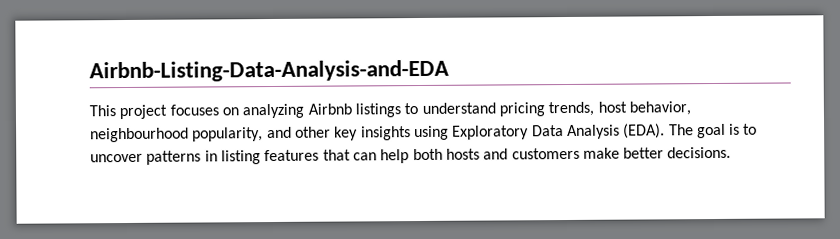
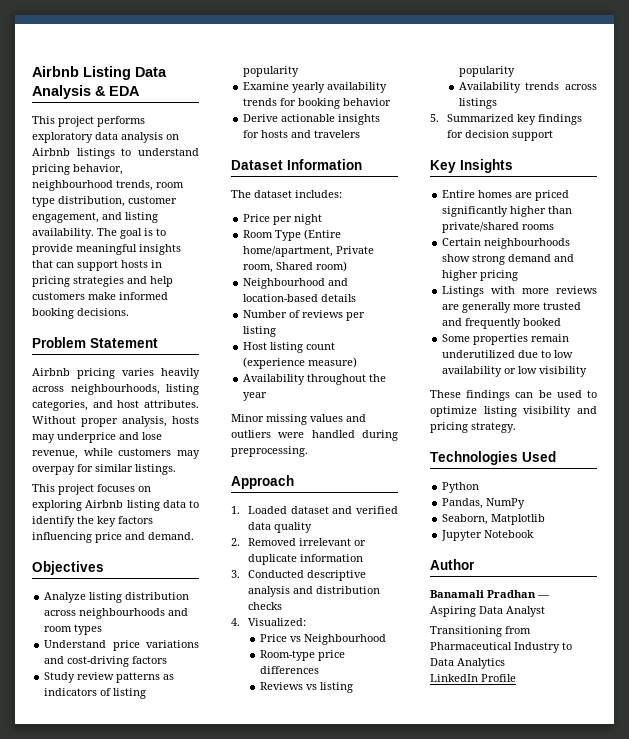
- Airbnb-Listing-Data-Analysis-and-EDA
- This project focuses on analyzing Airbnb listings to understand pricing trends, host behavior, neighbourhood popularity, and other key insights using Exploratory Data Analysis (EDA). The goal is to uncover patterns in listing features that can help both hosts and customers make better decisions.
+ Airbnb Listing Data Analysis & EDA
+ This project performs exploratory data analysis on Airbnb listings to understand pricing behavior, neighbourhood trends, room type distribution, customer engagement, and listing availability. The goal is to provide meaningful insights that can support hosts in pricing strategies and help customers make informed booking decisions.
+ Problem Statement
+ Airbnb pricing varies heavily across neighbourhoods, listing categories, and host attributes. Without proper analysis, hosts may underprice and lose revenue, while customers may overpay for similar listings.
+ This project focuses on exploring Airbnb listing data to identify the key factors influencing price and demand.
+ Objectives
+ Analyze listing distribution across neighbourhoods and room types
+ Understand price variations and cost-driving factors
+ Study review patterns as indicators of listing popularity
+ Examine yearly availability trends for booking behavior
+ Derive actionable insights for hosts and travelers
+ Dataset Information
+ The dataset includes:
+ Price per night
+ Room Type (Entire home/apartment, Private room, Shared room)
+ Neighbourhood and location-based details
+ Number of reviews per listing
+ Host listing count (experience measure)
+ Availability throughout the year
+ Minor missing values and outliers were handled during preprocessing.
+ Approach
+ 1. Loaded dataset and verified data quality
+ 2. Removed irrelevant or duplicate information
+ 3. Conducted descriptive analysis and distribution checks
+ 4. Visualized:
+ Price vs Neighbourhood
+ Room-type price differences
+ Reviews vs listing popularity
+ Availability trends across listings
+ 5. Summarized key findings for decision support
+ Key Insights
+ Entire homes are priced significantly higher than private/shared rooms
+ Certain neighbourhoods show strong demand and higher pricing
+ Listings with more reviews are generally more trusted and frequently booked
+ Some properties remain underutilized due to low availability or low visibility
+ These findings can be used to optimize listing visibility and pricing strategy.
+ Technologies Used
+ Python
+ Pandas, NumPy
+ Seaborn, Matplotlib
+ Jupyter Notebook
+ Author
+ Banamali Pradhan — Aspiring Data Analyst
+ Transitioning from Pharmaceutical Industry to Data Analytics
+ LinkedIn Profile

